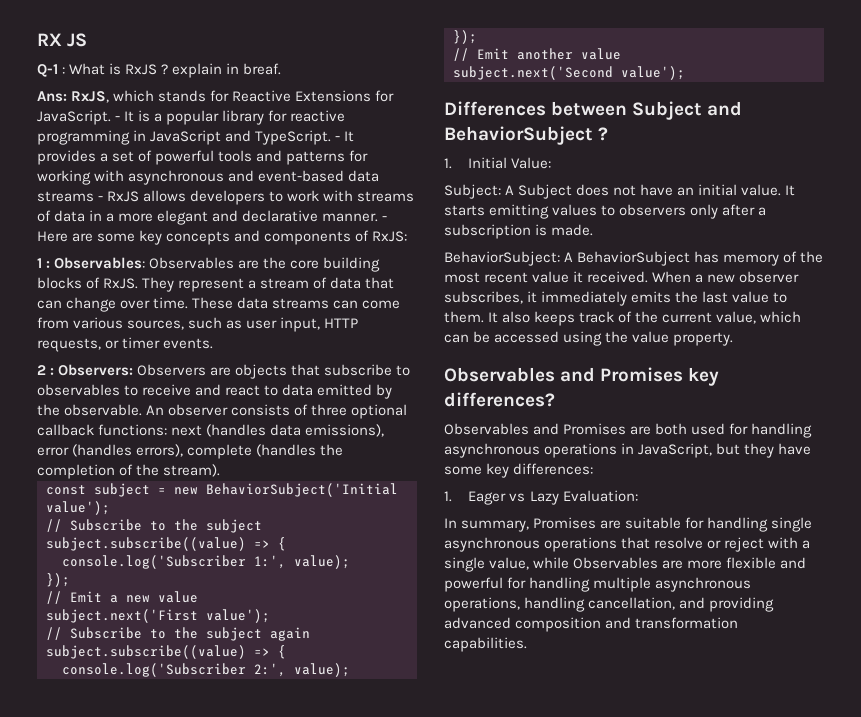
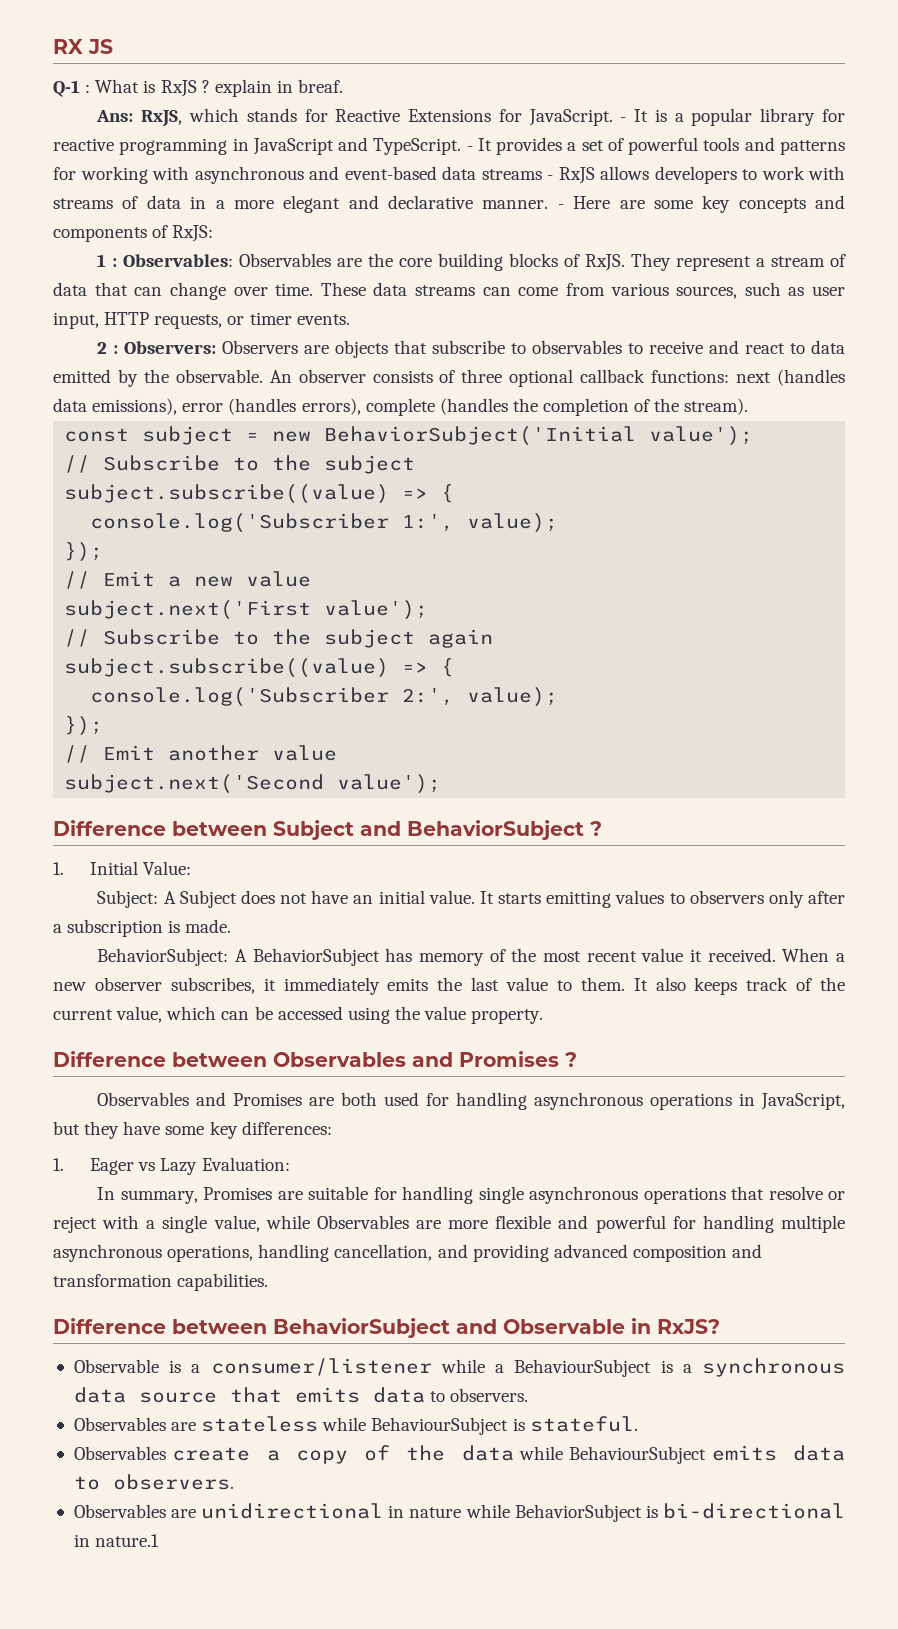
- Differences between Subject and BehaviorSubject ?
+ Difference between Subject and BehaviorSubject ?
- Observables and Promises key differences?
+ Difference between Observables and Promises ?
+ Difference between BehaviorSubject and Observable in RxJS?
+ Observable is a consumer/listener while a BehaviourSubject is a synchronous data source that emits data to observers.
+ Observables are stateless while BehaviourSubject is stateful.
+ Observables create a copy of the data while BehaviourSubject emits data to observers.
+ Observables are unidirectional in nature while BehaviorSubject is bi-directional in nature.1

